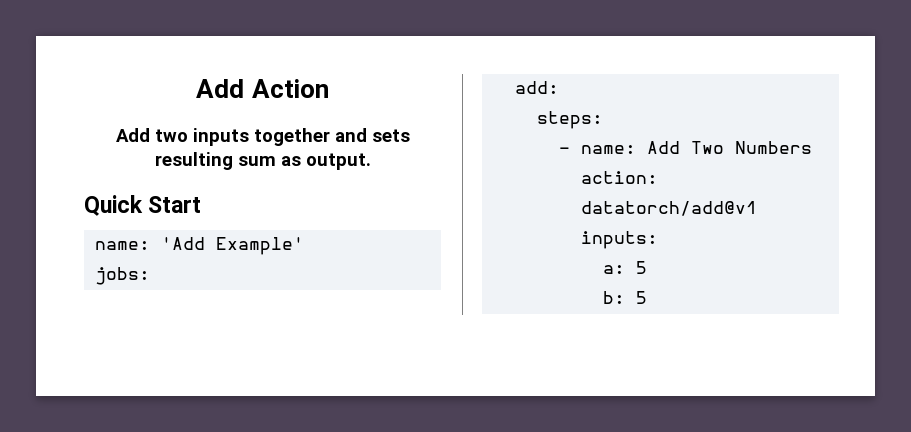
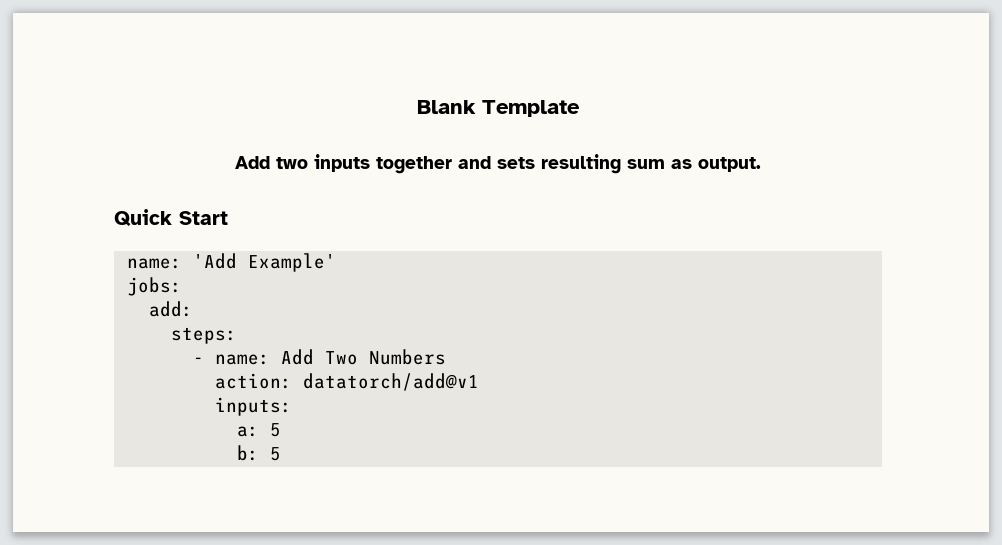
- Add Action
+ Blank Template

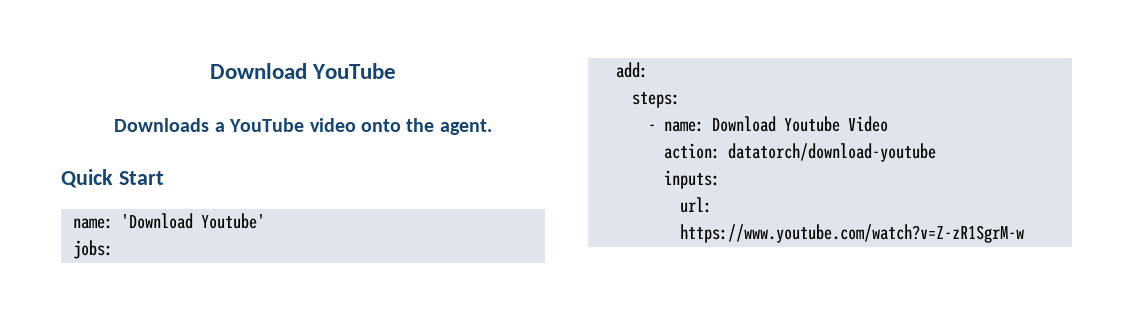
- Blank Template
- Add two inputs together and sets resulting sum as output.
+ Download YouTube
+ Downloads a YouTube video onto the agent.
- name: 'Add Example'
+ name: 'Download Youtube'
- - name: Add Two Numbers
+ - name: Download Youtube Video
- action: datatorch/add@v1
+ action: datatorch/download-youtube
- a: 5
- b: 5
+ url: https://www.youtube.com/watch?v=Z-zR1SgrM-w

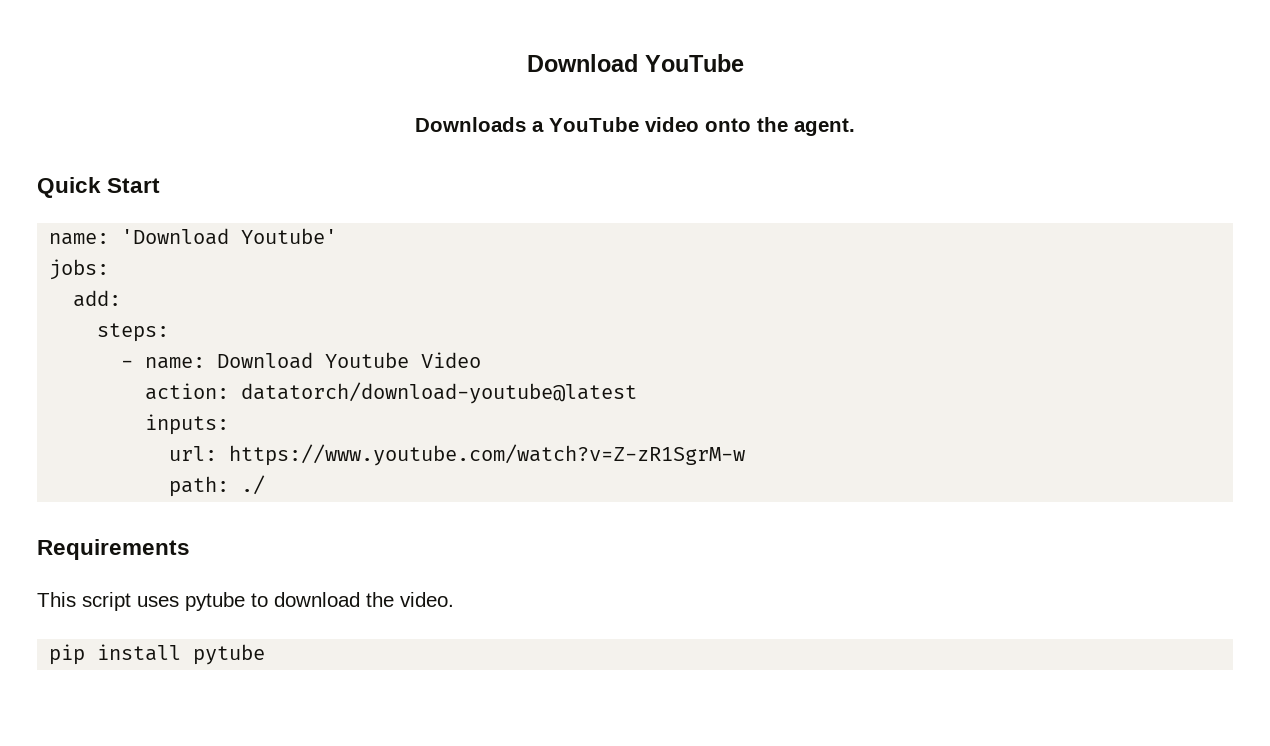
- action: datatorch/download-youtube
+ action: datatorch/download-youtube@latest
+ path: ./
+ Requirements
+ This script uses pytube to download the video.
+ pip install pytube

